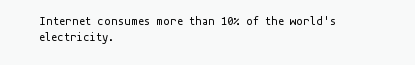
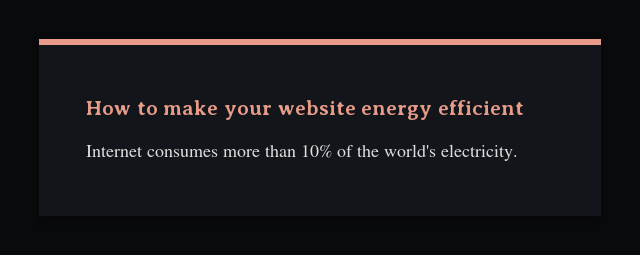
+ How to make your website energy efficient

